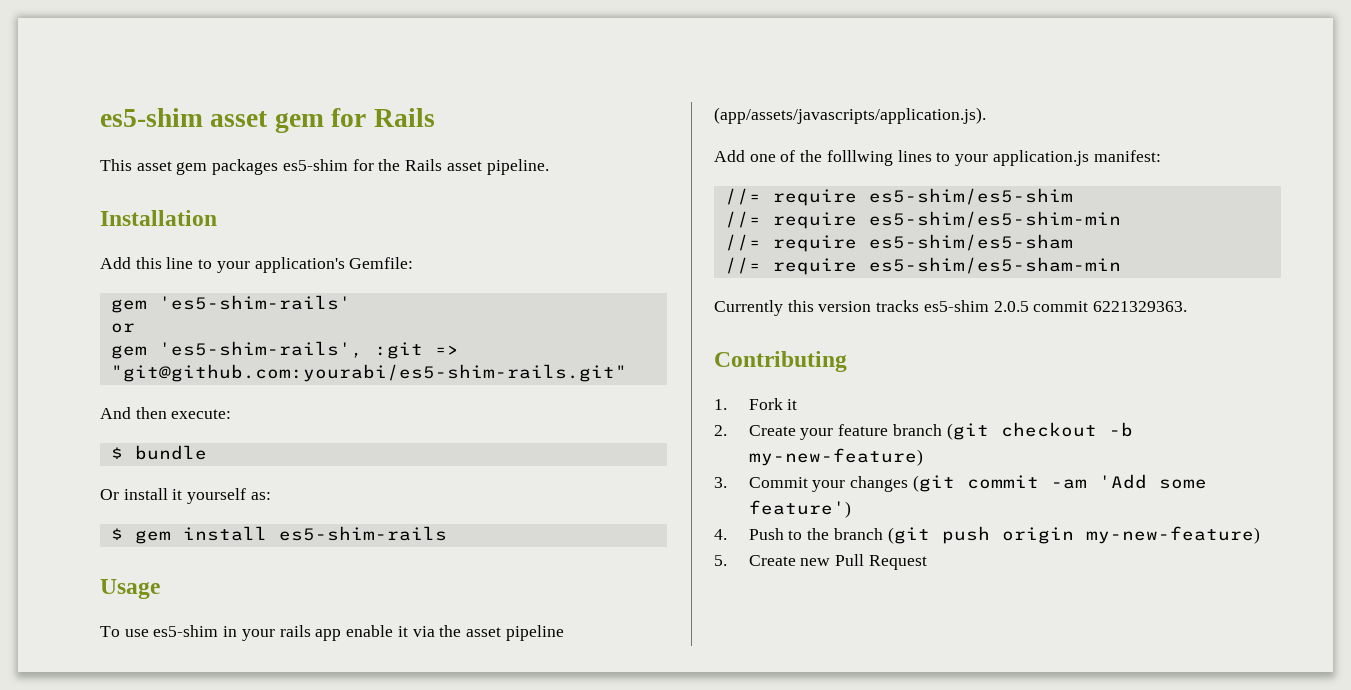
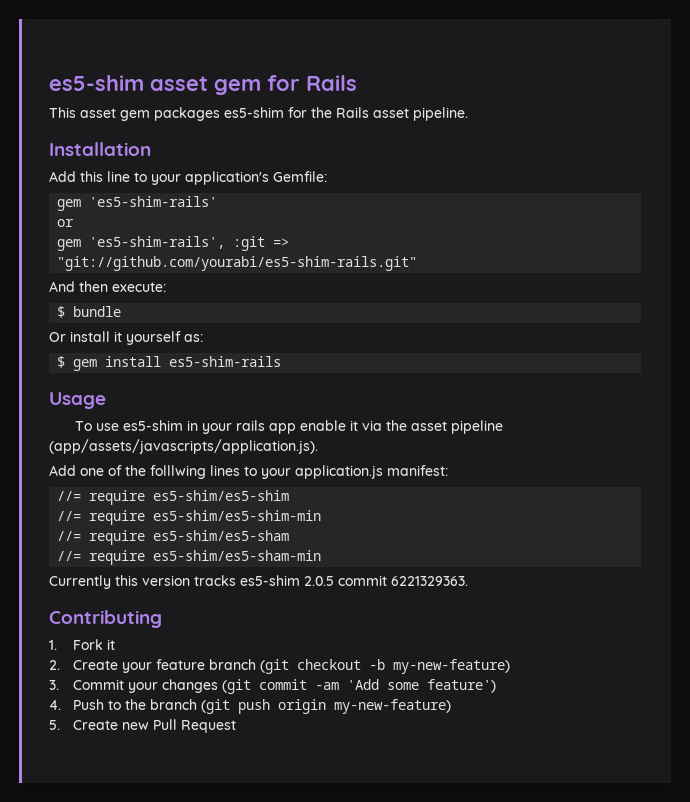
- gem 'es5-shim-rails', :git => "git@github.com:yourabi/es5-shim-rails.git"
+ gem 'es5-shim-rails', :git => "git://github.com/yourabi/es5-shim-rails.git"

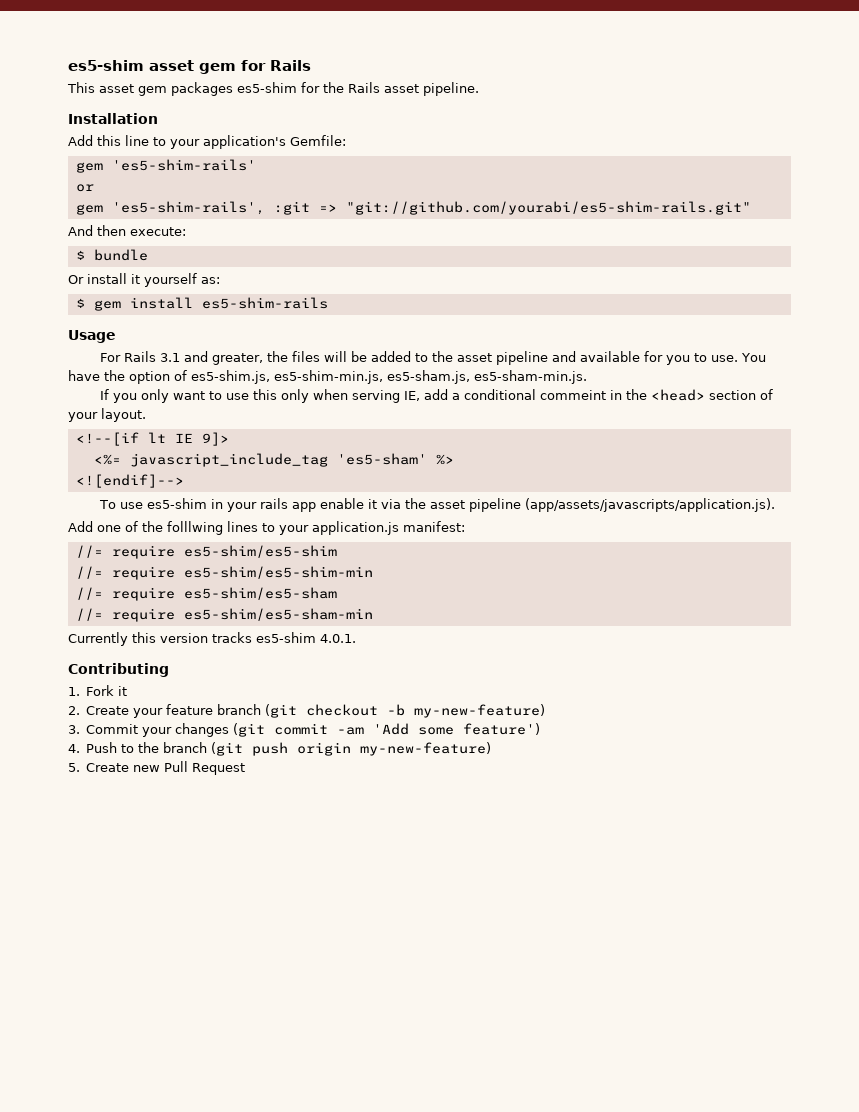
+ For Rails 3.1 and greater, the files will be added to the asset pipeline and available for you to use. You have the option of es5-shim.js, es5-shim-min.js, es5-sham.js, es5-sham-min.js.
+ If you only want to use this only when serving IE, add a conditional commeint in the <head> section of your layout.
+ <!--[if lt IE 9]>
+ <%= javascript_include_tag 'es5-sham' %>
+ <![endif]-->
- Currently this version tracks es5-shim 2.0.5 commit 6221329363.
+ Currently this version tracks es5-shim 4.0.1.

